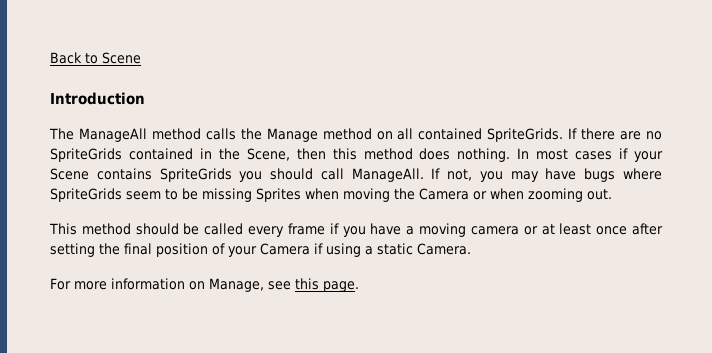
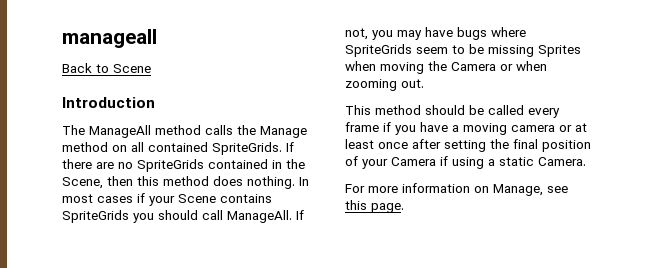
+ manageall

